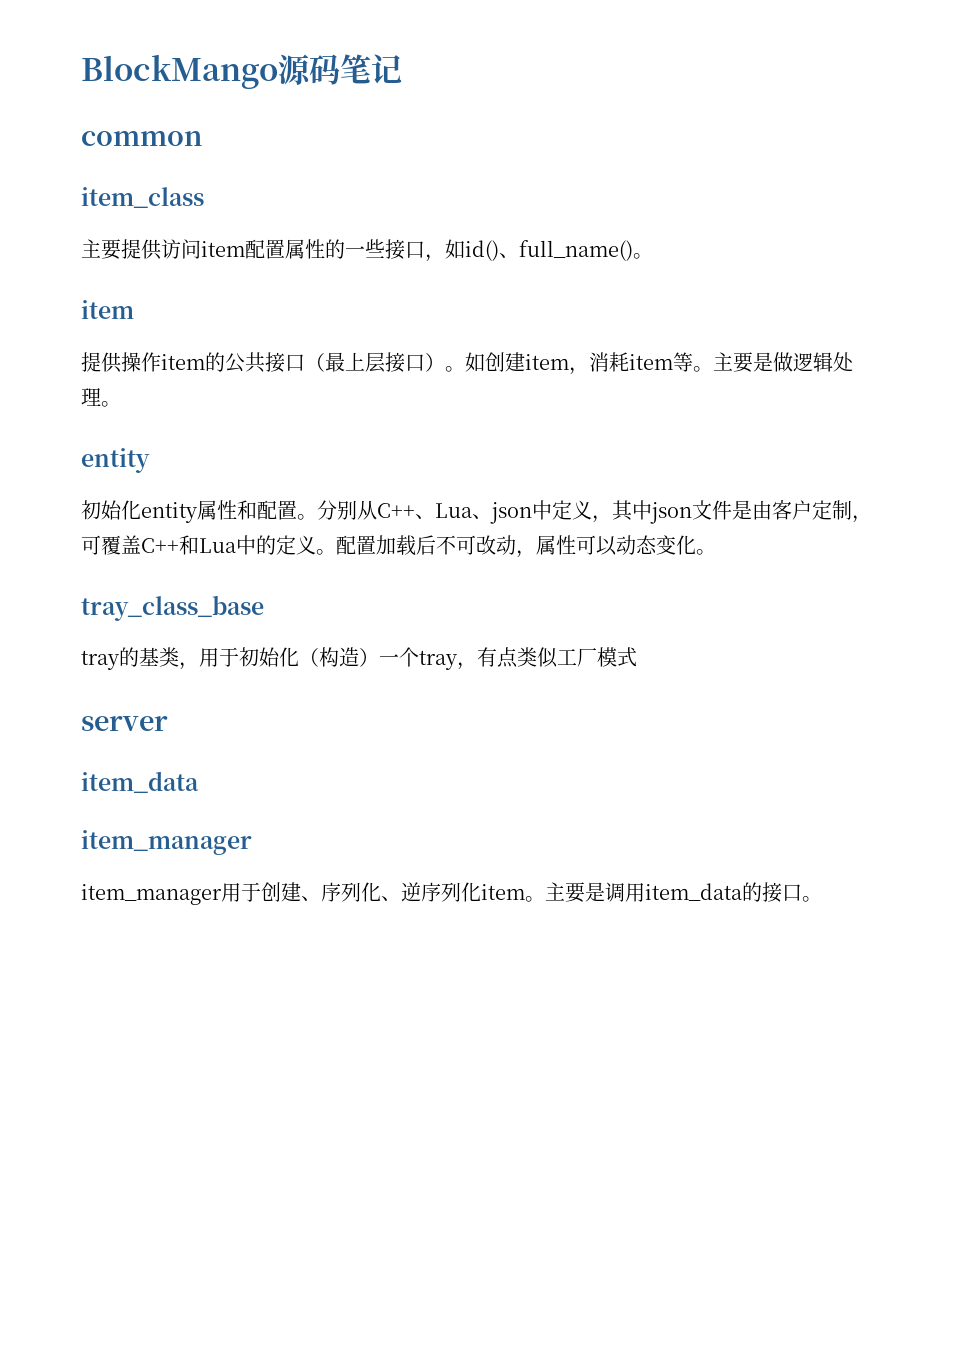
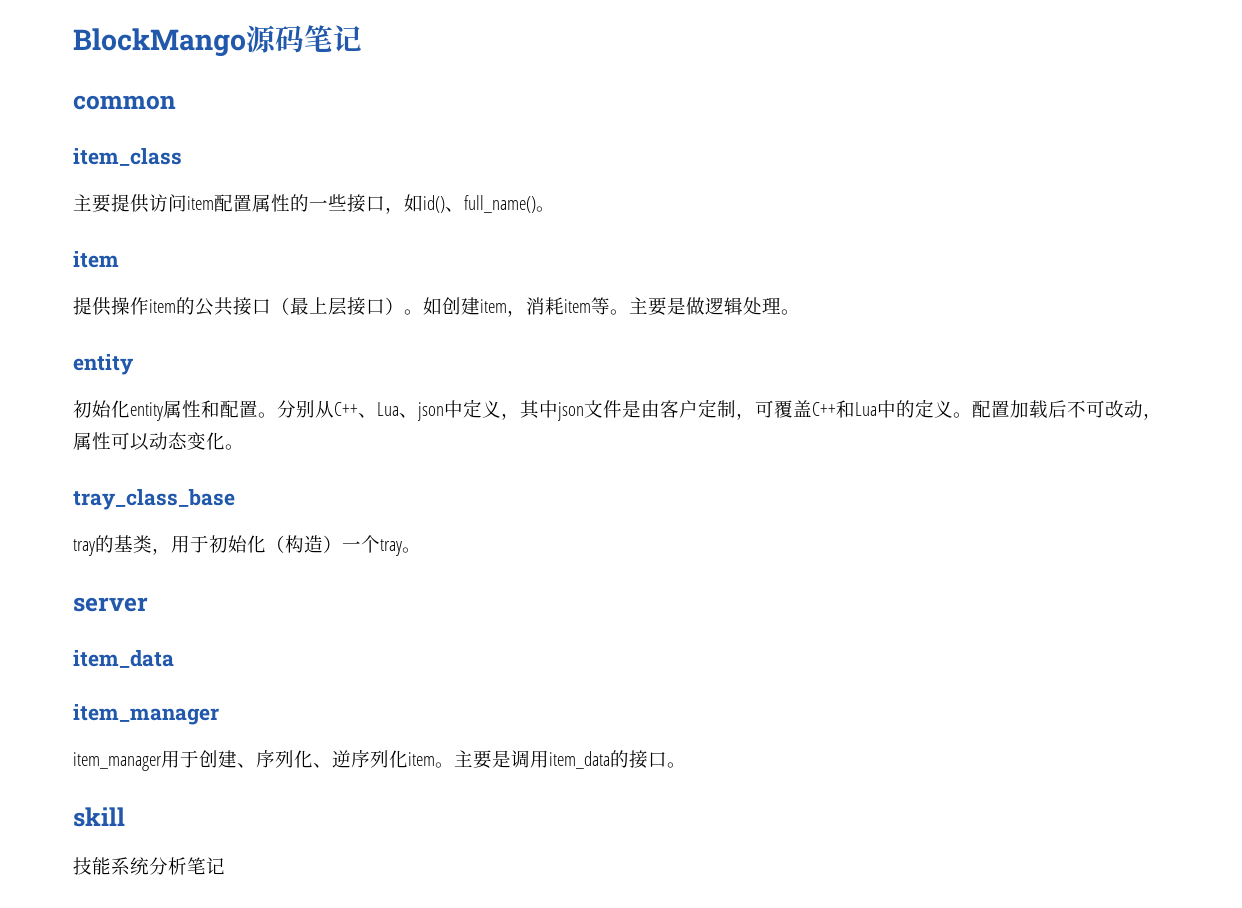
- tray的基类，用于初始化（构造）一个tray，有点类似工厂模式
+ tray的基类，用于初始化（构造）一个tray。
+ skill
+ 技能系统分析笔记

